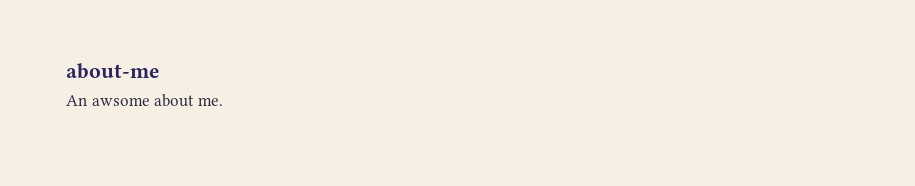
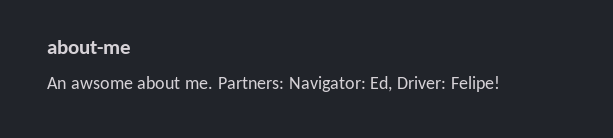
+ Partners: Navigator: Ed, Driver: Felipe!

